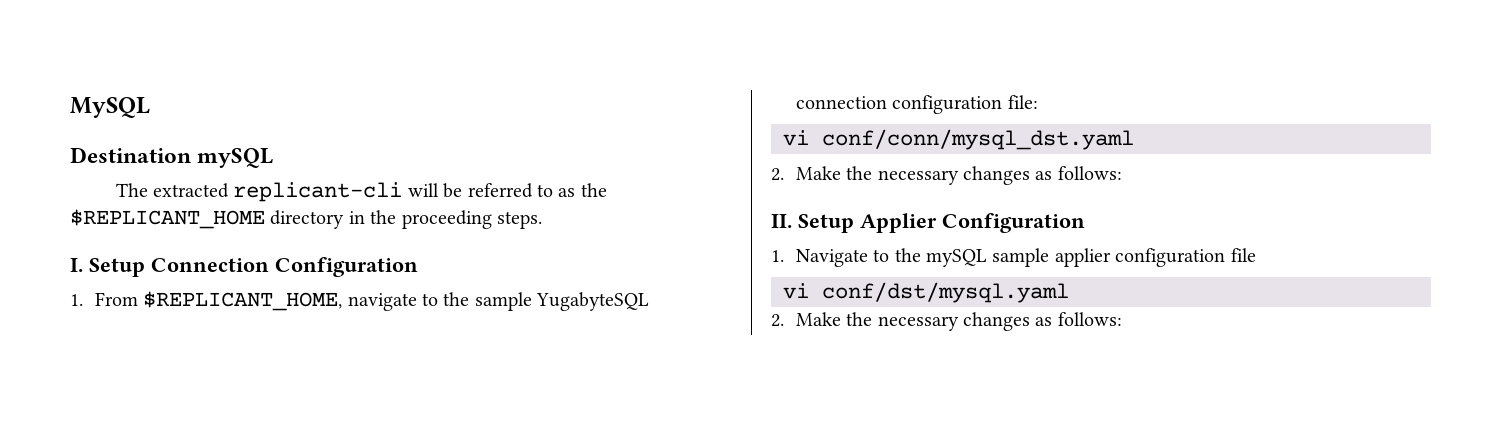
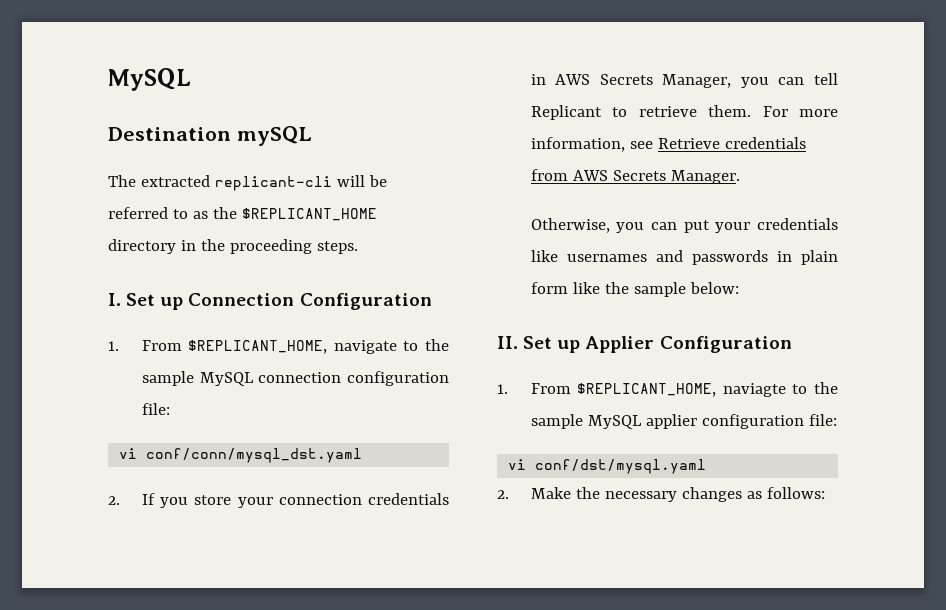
- I. Setup Connection Configuration
+ I. Set up Connection Configuration
- 1. From $REPLICANT_HOME, navigate to the sample YugabyteSQL connection configuration file:
+ 1. From $REPLICANT_HOME, navigate to the sample MySQL connection configuration file:
  vi conf/conn/mysql_dst.yaml
- 2. Make the necessary changes as follows:
+ 2. If you store your connection credentials in AWS Secrets Manager, you can tell Replicant to retrieve them. For more information, see Retrieve credentials from AWS Secrets Manager.
+ Otherwise, you can put your credentials like usernames and passwords in plain form like the sample below:
- II. Setup Applier Configuration
+ II. Set up Applier Configuration
- 1. Navigate to the mySQL sample applier configuration file
+ 1. From $REPLICANT_HOME, naviagte to the sample MySQL applier configuration file:

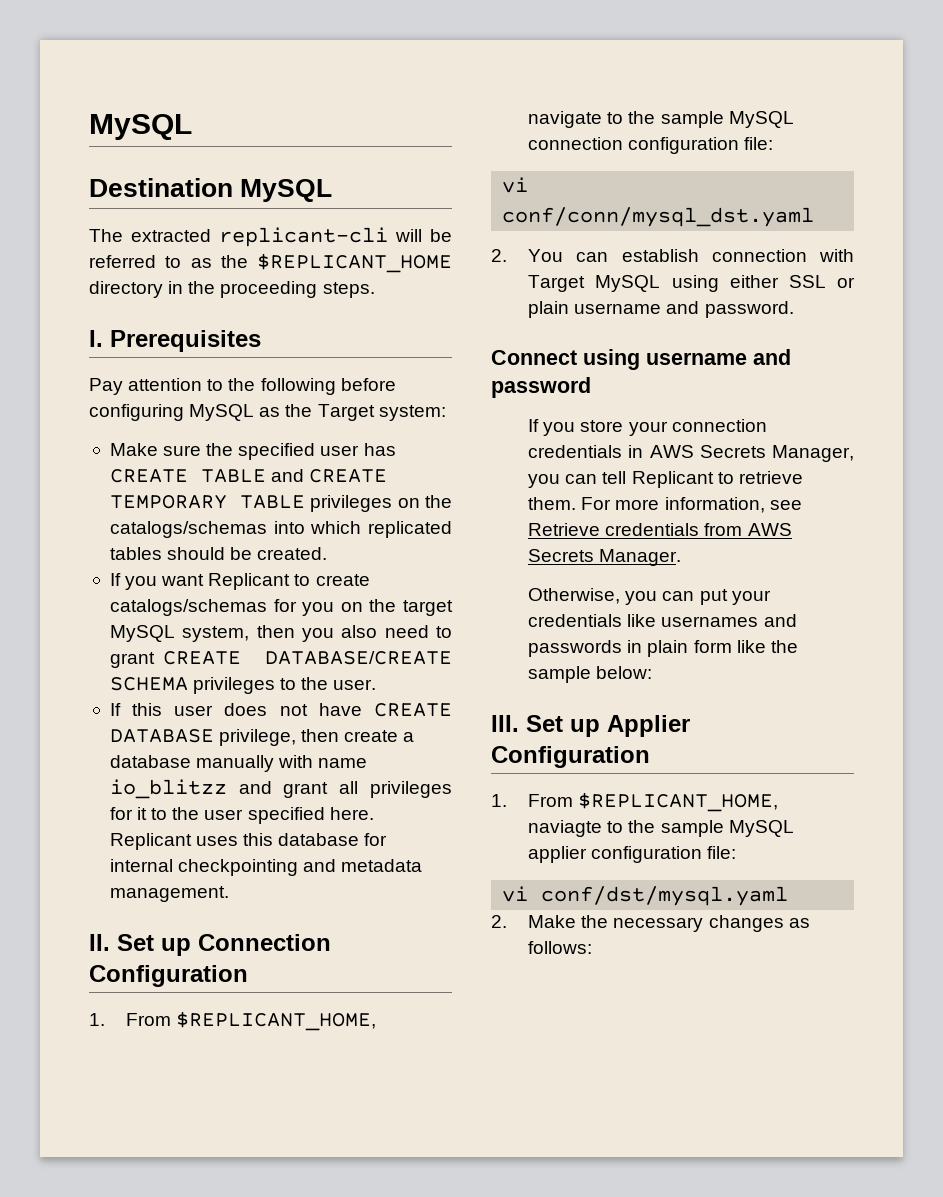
- Destination mySQL
+ Destination MySQL
- I. Set up Connection Configuration
+ I. Prerequisites
+ Pay attention to the following before configuring MySQL as the Target system:
+ Make sure the specified user has CREATE TABLE and CREATE TEMPORARY TABLE privileges on the catalogs/schemas into which replicated tables should be created.
+ If you want Replicant to create catalogs/schemas for you on the target MySQL system, then you also need to grant CREATE DATABASE/CREATE SCHEMA privileges to the user.
+ If this user does not have CREATE DATABASE privilege, then create a database manually with name io_blitzz and grant all privileges for it to the user specified here. Replicant uses this database for internal checkpointing and metadata management.
+ II. Set up Connection Configuration
- 2. If you store your connection credentials in AWS Secrets Manager, you can tell Replicant to retrieve them.
+ 2. You can establish connection with Target MySQL using either SSL or plain username and password.
+ Connect using username and password
+ If you store your connection credentials in AWS Secrets Manager, you can tell Replicant to retrieve them.
- II. Set up Applier Configuration
+ III. Set up Applier Configuration

